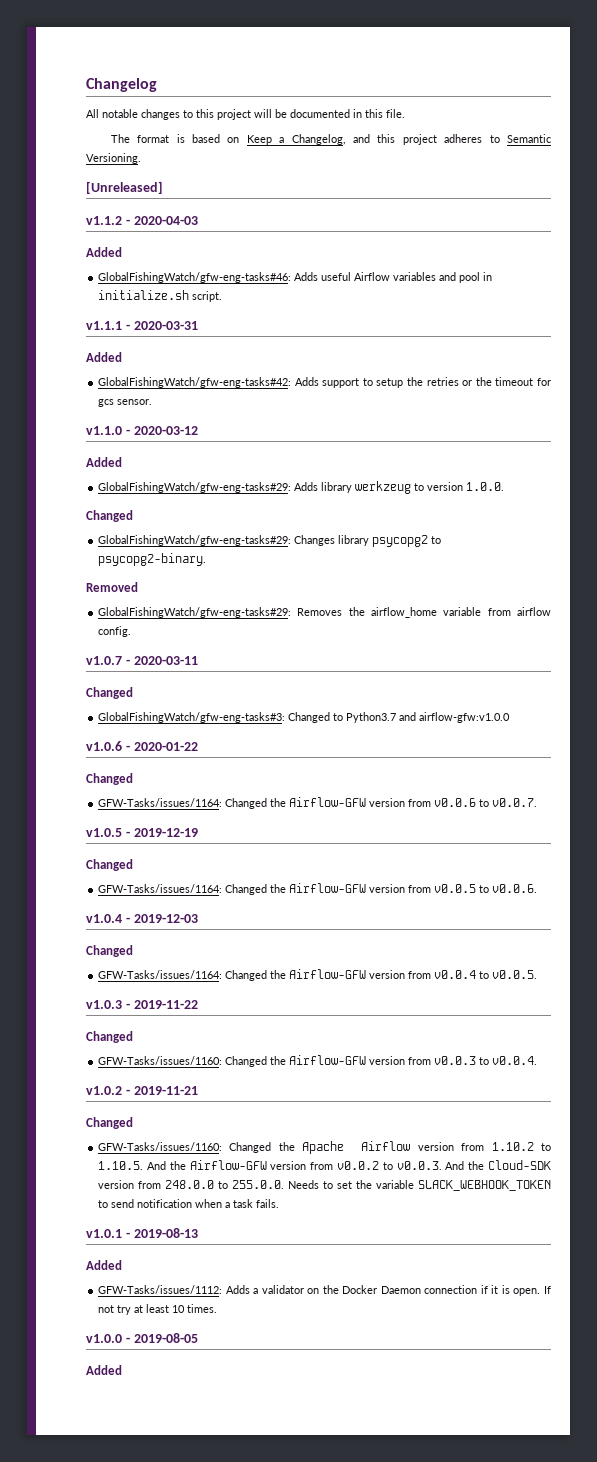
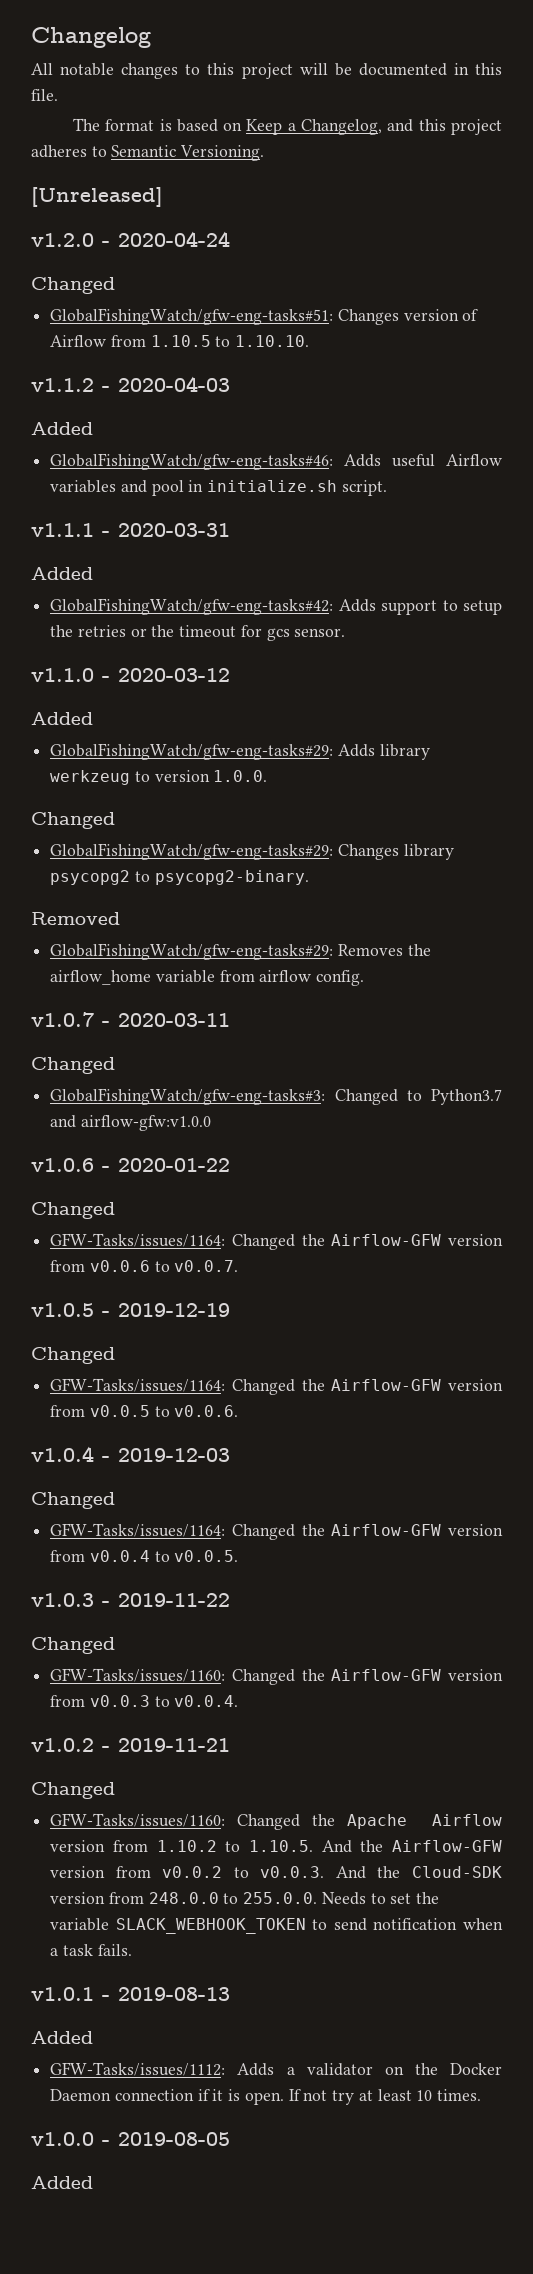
+ v1.2.0 - 2020-04-24
+ Changed
+ GlobalFishingWatch/gfw-eng-tasks#51: Changes version of Airflow from 1.10.5 to 1.10.10.

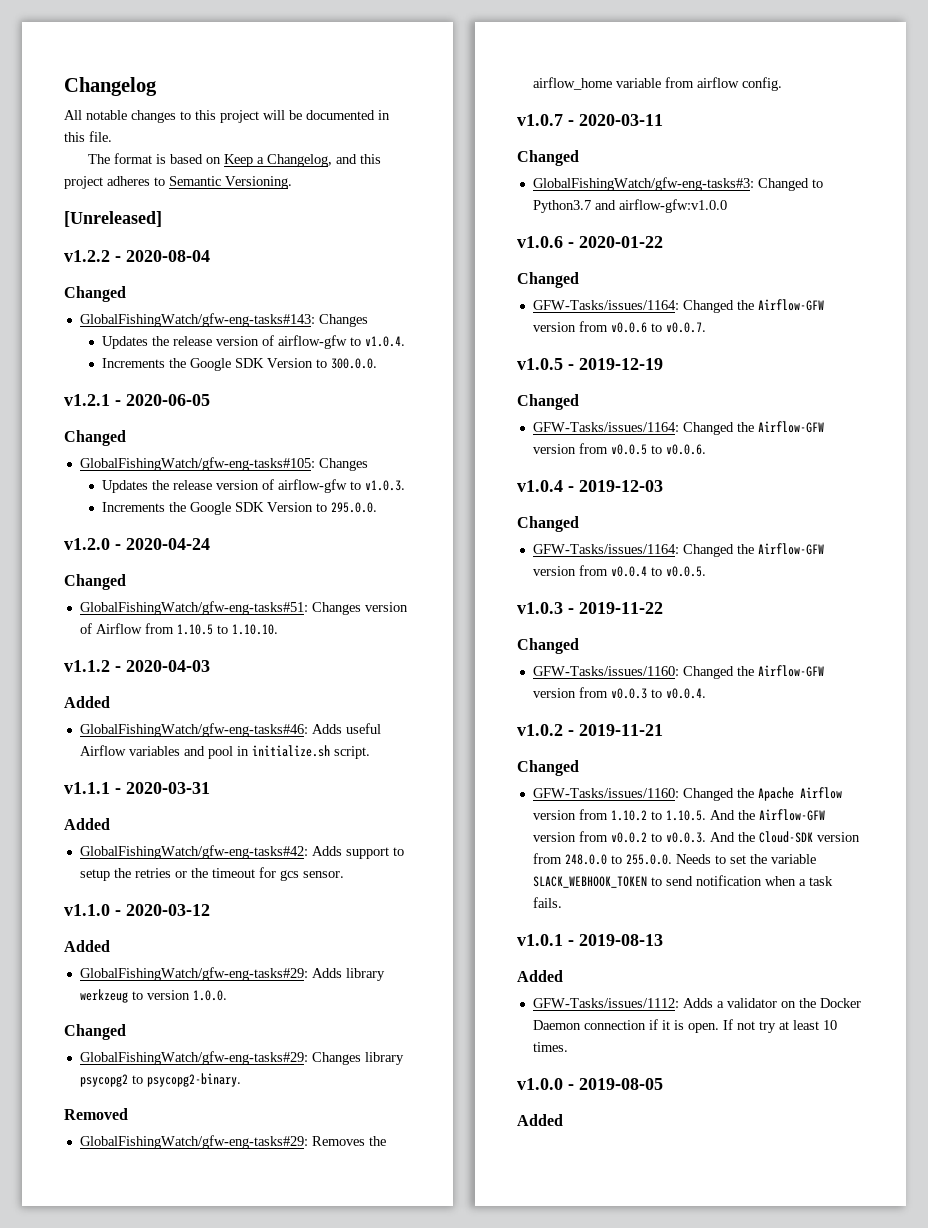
+ v1.2.2 - 2020-08-04
+ Changed
+ GlobalFishingWatch/gfw-eng-tasks#143: Changes
+ Updates the release version of airflow-gfw to v1.0.4.
+ Increments the Google SDK Version to 300.0.0.
+ v1.2.1 - 2020-06-05
+ Changed
+ GlobalFishingWatch/gfw-eng-tasks#105: Changes
+ Updates the release version of airflow-gfw to v1.0.3.
+ Increments the Google SDK Version to 295.0.0.

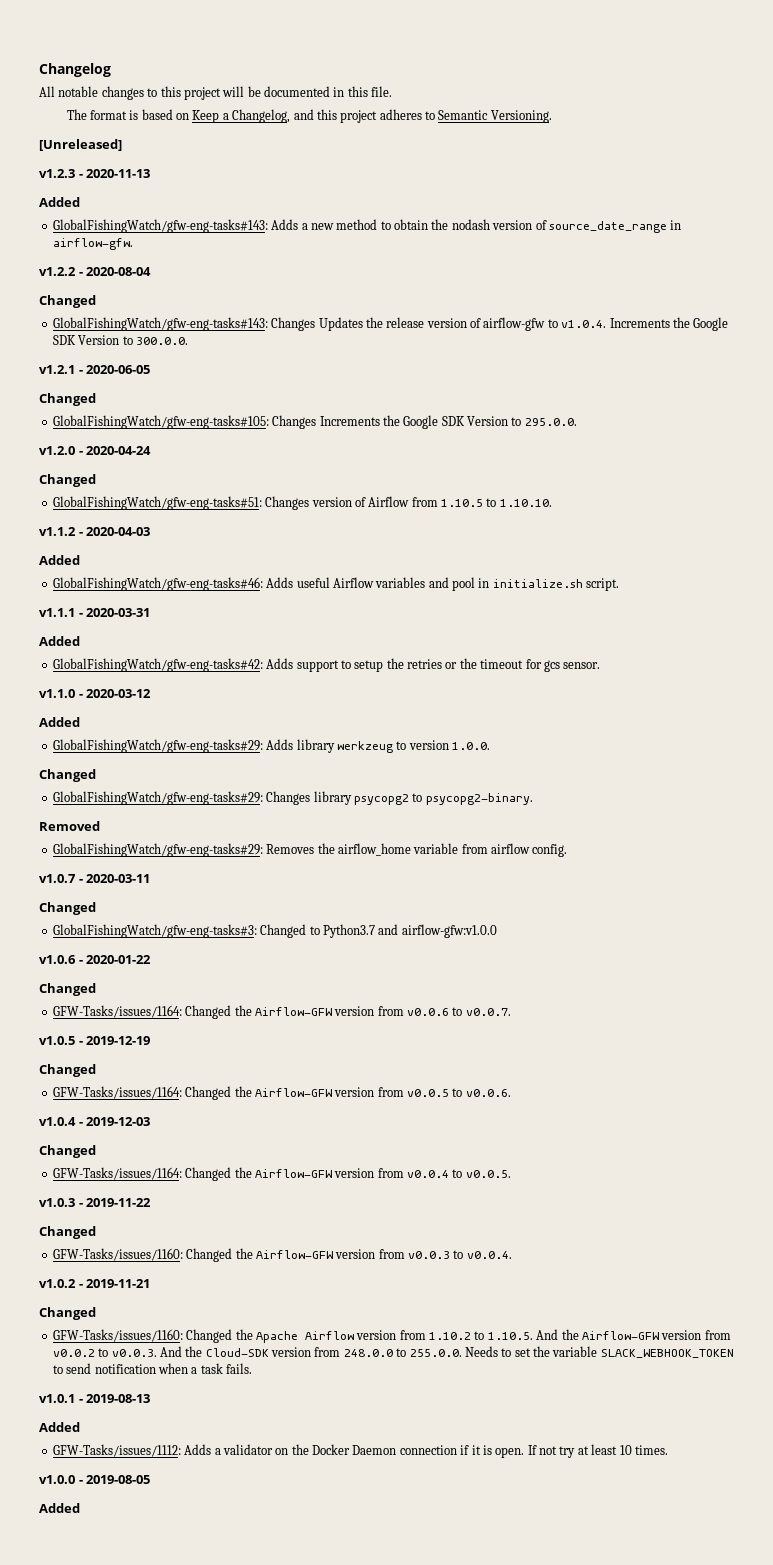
+ v1.2.3 - 2020-11-13
+ Added
+ GlobalFishingWatch/gfw-eng-tasks#143: Adds a new method to obtain the nodash version of source_date_range in airflow-gfw.
- GlobalFishingWatch/gfw-eng-tasks#143: Changes
- Updates the release version of airflow-gfw to v1.0.4.
- Increments the Google SDK Version to 300.0.0.
+ GlobalFishingWatch/gfw-eng-tasks#143: Changes Updates the release version of airflow-gfw to v1.0.4. Increments the Google SDK Version to 300.0.0.
- GlobalFishingWatch/gfw-eng-tasks#105: Changes
- Updates the release version of airflow-gfw to v1.0.3.
- Increments the Google SDK Version to 295.0.0.
+ GlobalFishingWatch/gfw-eng-tasks#105: Changes Increments the Google SDK Version to 295.0.0.

